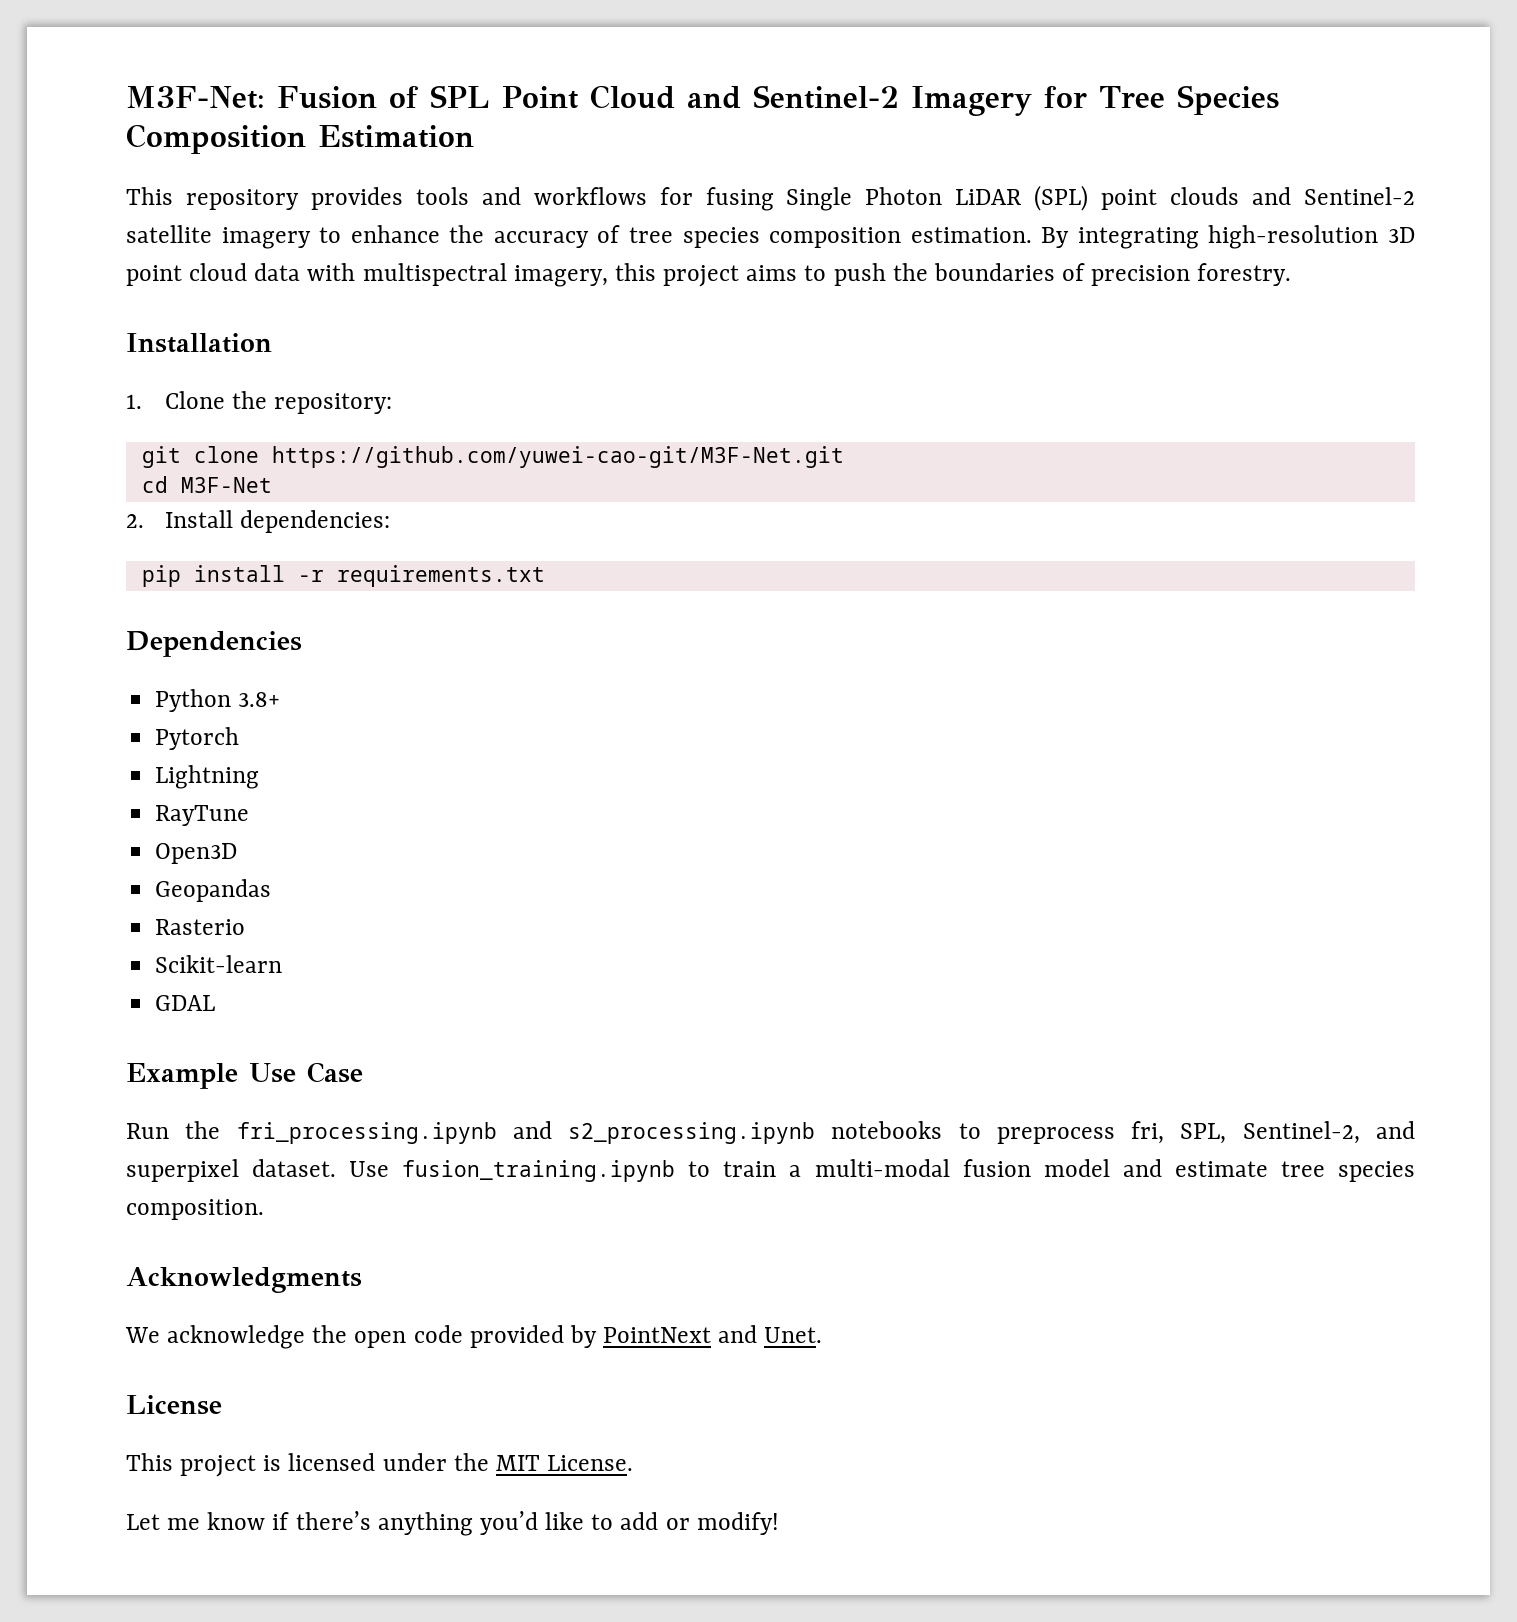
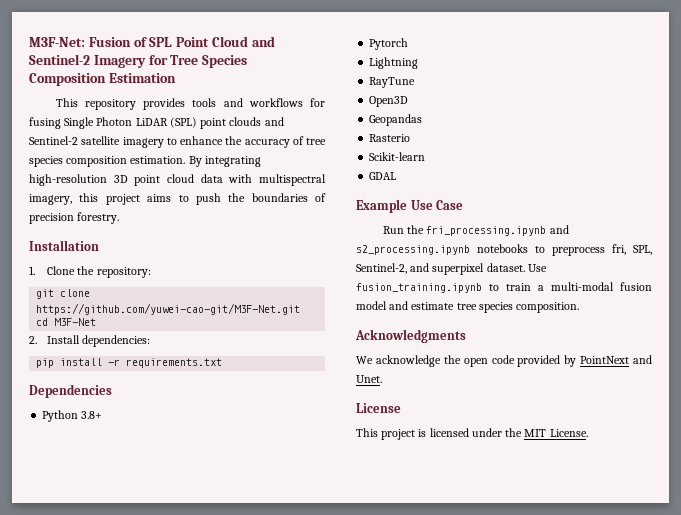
- Let me know if there’s anything you’d like to add or modify!

